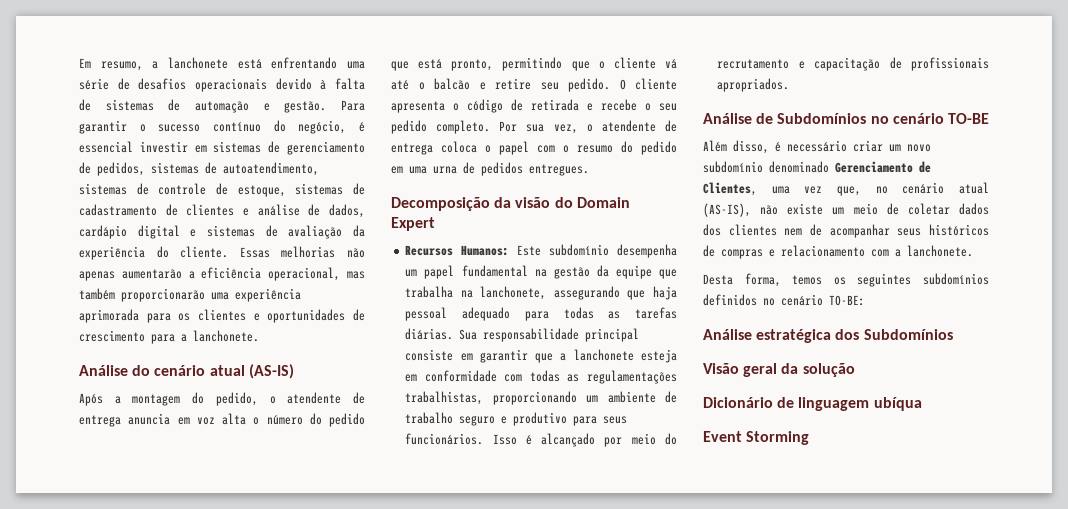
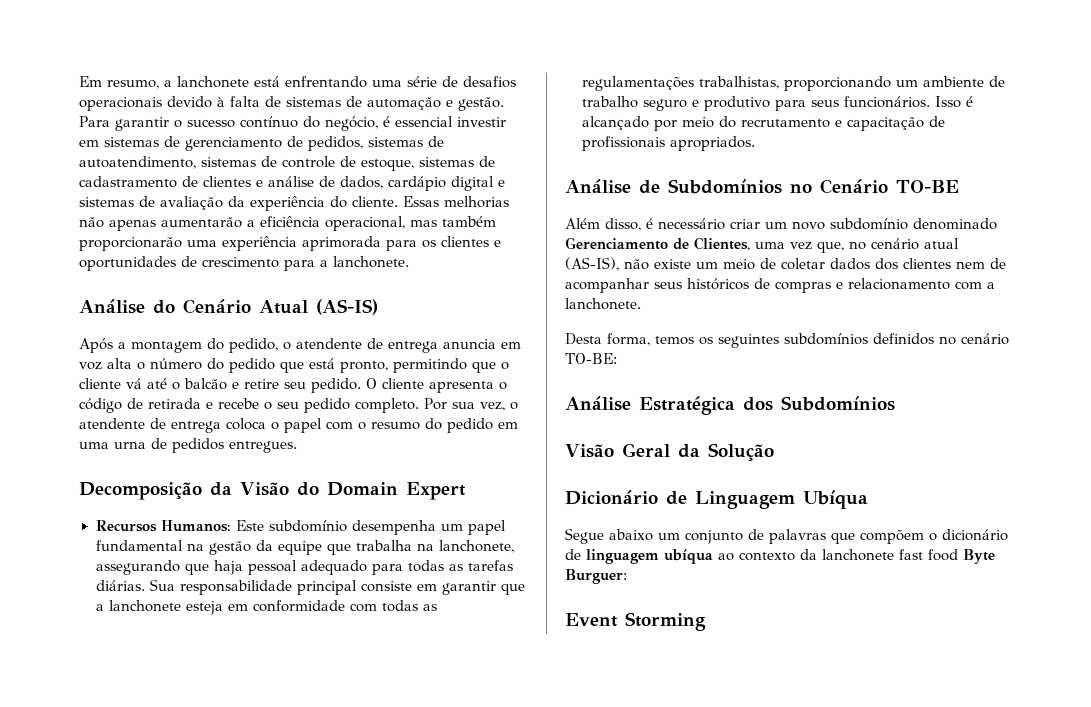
- Análise do cenário atual (AS-IS)
+ Análise do Cenário Atual (AS-IS)
- Decomposição da visão do Domain Expert
+ Decomposição da Visão do Domain Expert
- Análise de Subdomínios no cenário TO-BE
+ Análise de Subdomínios no Cenário TO-BE
- Análise estratégica dos Subdomínios
+ Análise Estratégica dos Subdomínios
- Visão geral da solução
+ Visão Geral da Solução
- Dicionário de linguagem ubíqua
+ Dicionário de Linguagem Ubíqua
+ Segue abaixo um conjunto de palavras que compõem o dicionário de linguagem ubíqua ao contexto da lanchonete fast food Byte Burguer:

